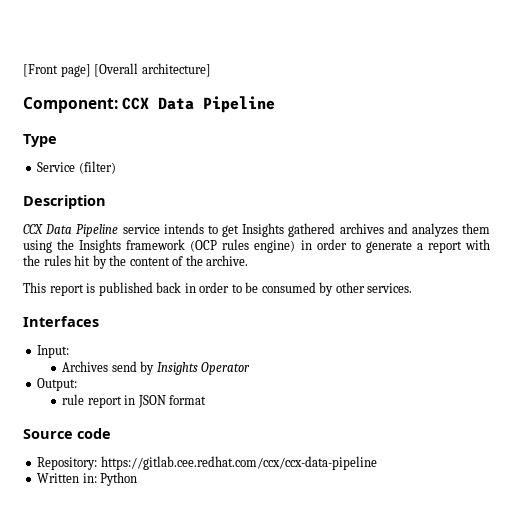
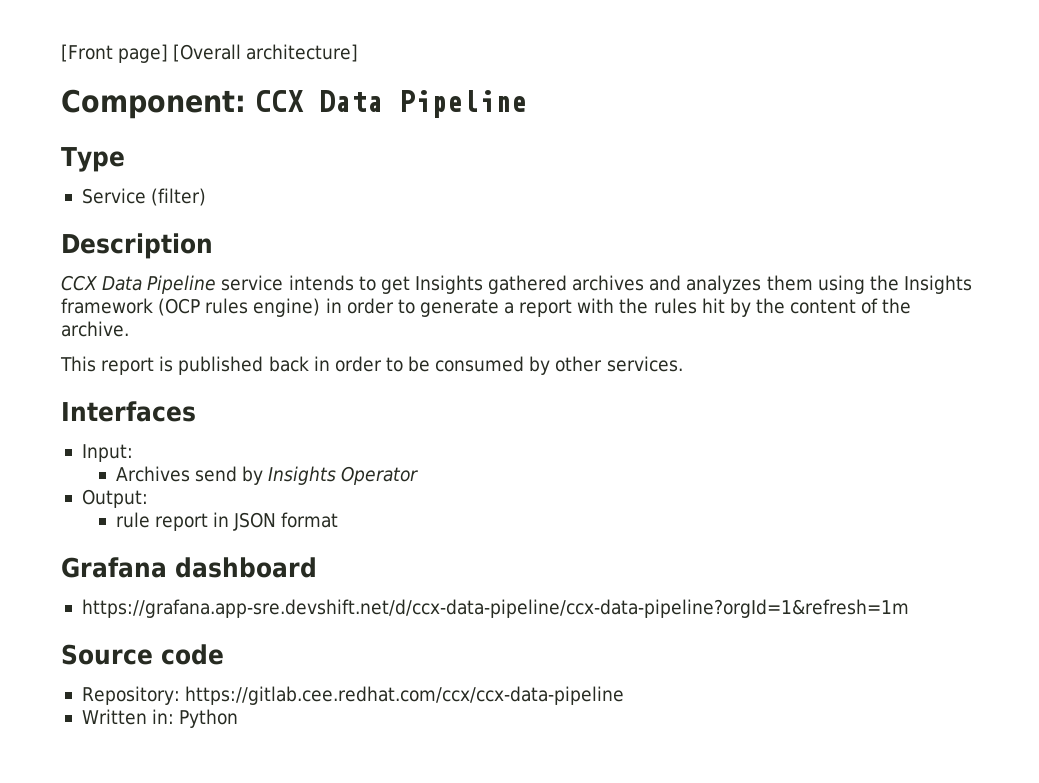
+ Grafana dashboard
+ https://grafana.app-sre.devshift.net/d/ccx-data-pipeline/ccx-data-pipeline?orgId=1&refresh=1m

